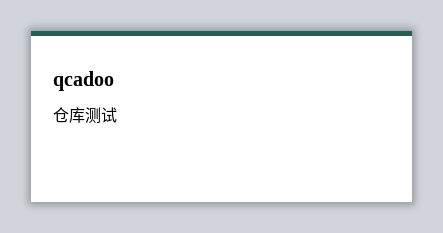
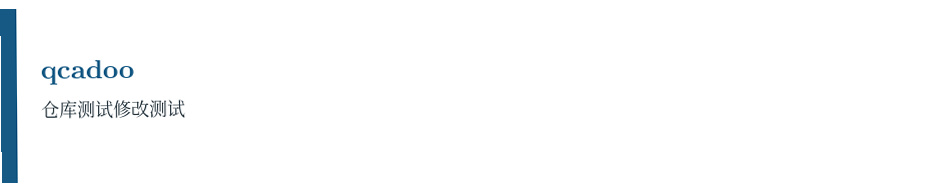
- 仓库测试
+ 仓库测试修改测试

